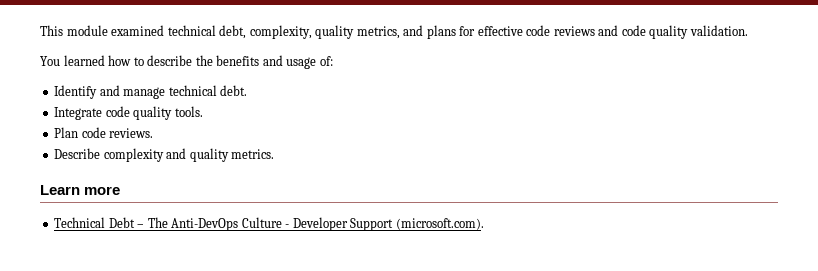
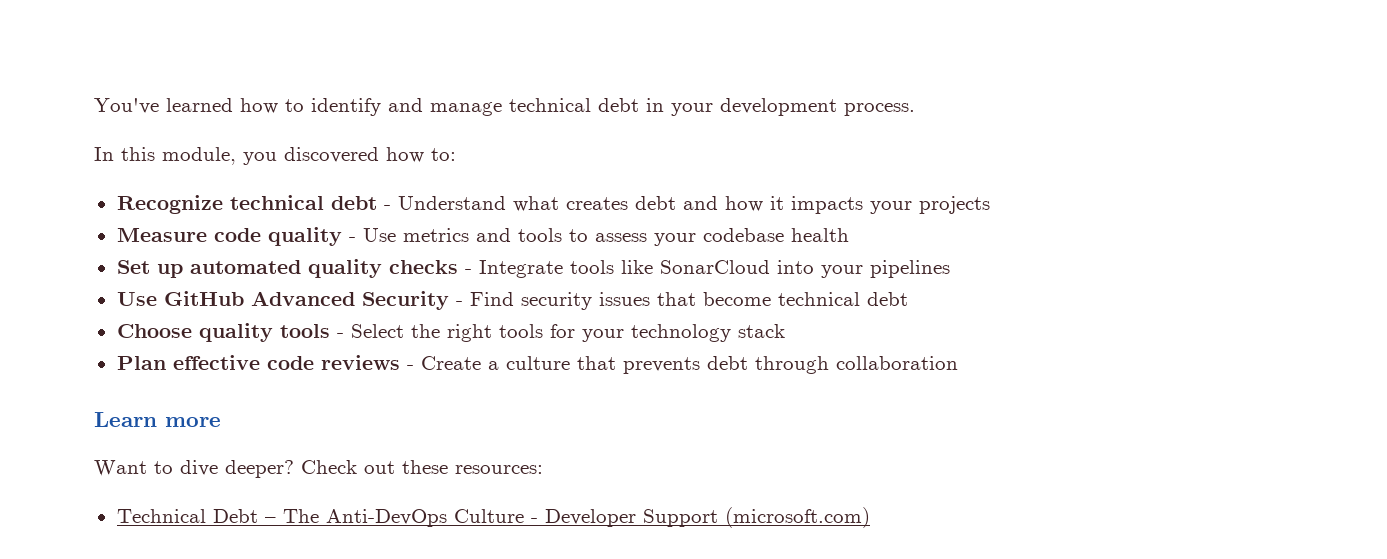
- This module examined technical debt, complexity, quality metrics, and plans for effective code reviews and code quality validation.
- You learned how to describe the benefits and usage of:
- Identify and manage technical debt.
- Integrate code quality tools.
- Plan code reviews.
- Describe complexity and quality metrics.
+ You've learned how to identify and manage technical debt in your development process.
+ In this module, you discovered how to:
+ Recognize technical debt - Understand what creates debt and how it impacts your projects
+ Measure code quality - Use metrics and tools to assess your codebase health
+ Set up automated quality checks - Integrate tools like SonarCloud into your pipelines
+ Use GitHub Advanced Security - Find security issues that become technical debt
+ Choose quality tools - Select the right tools for your technology stack
+ Plan effective code reviews - Create a culture that prevents debt through collaboration
  Learn more
+ Want to dive deeper? Check out these resources:
- Technical Debt – The Anti-DevOps Culture - Developer Support (microsoft.com).
+ Technical Debt – The Anti-DevOps Culture - Developer Support (microsoft.com)

